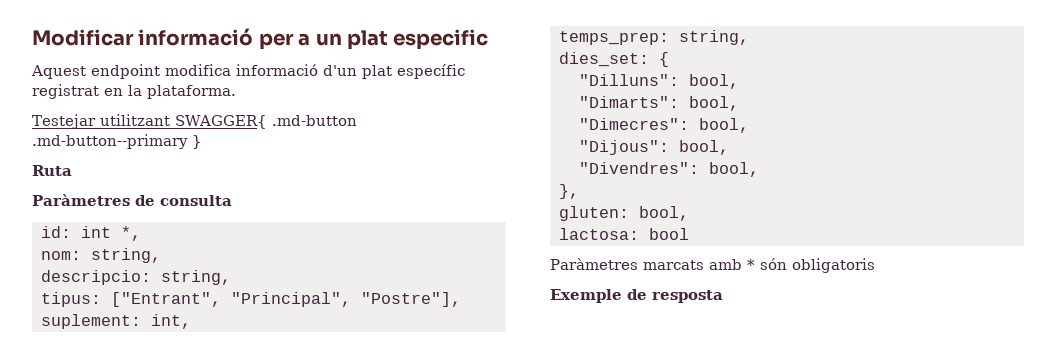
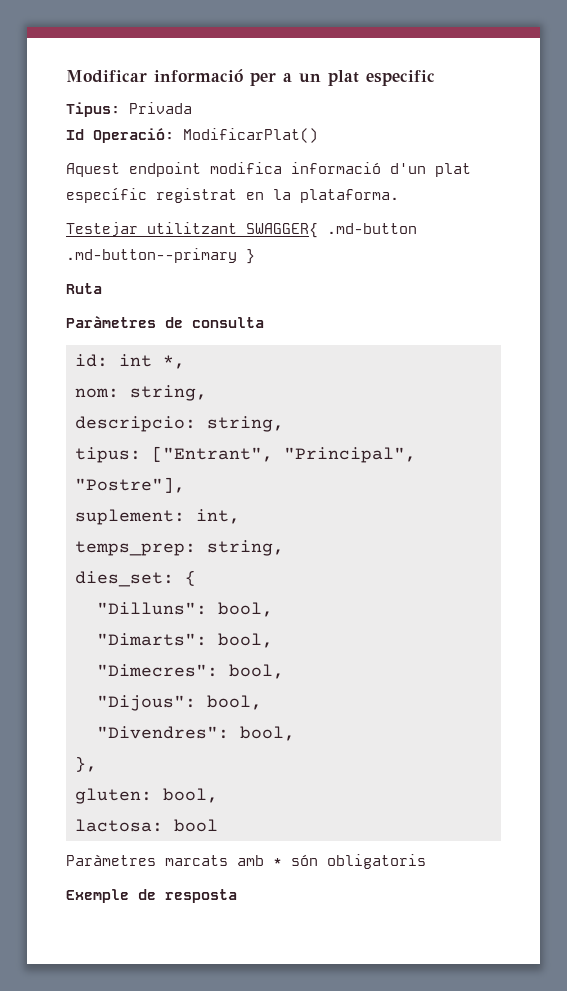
+ Tipus: Privada
+ Id Operació: ModificarPlat()

